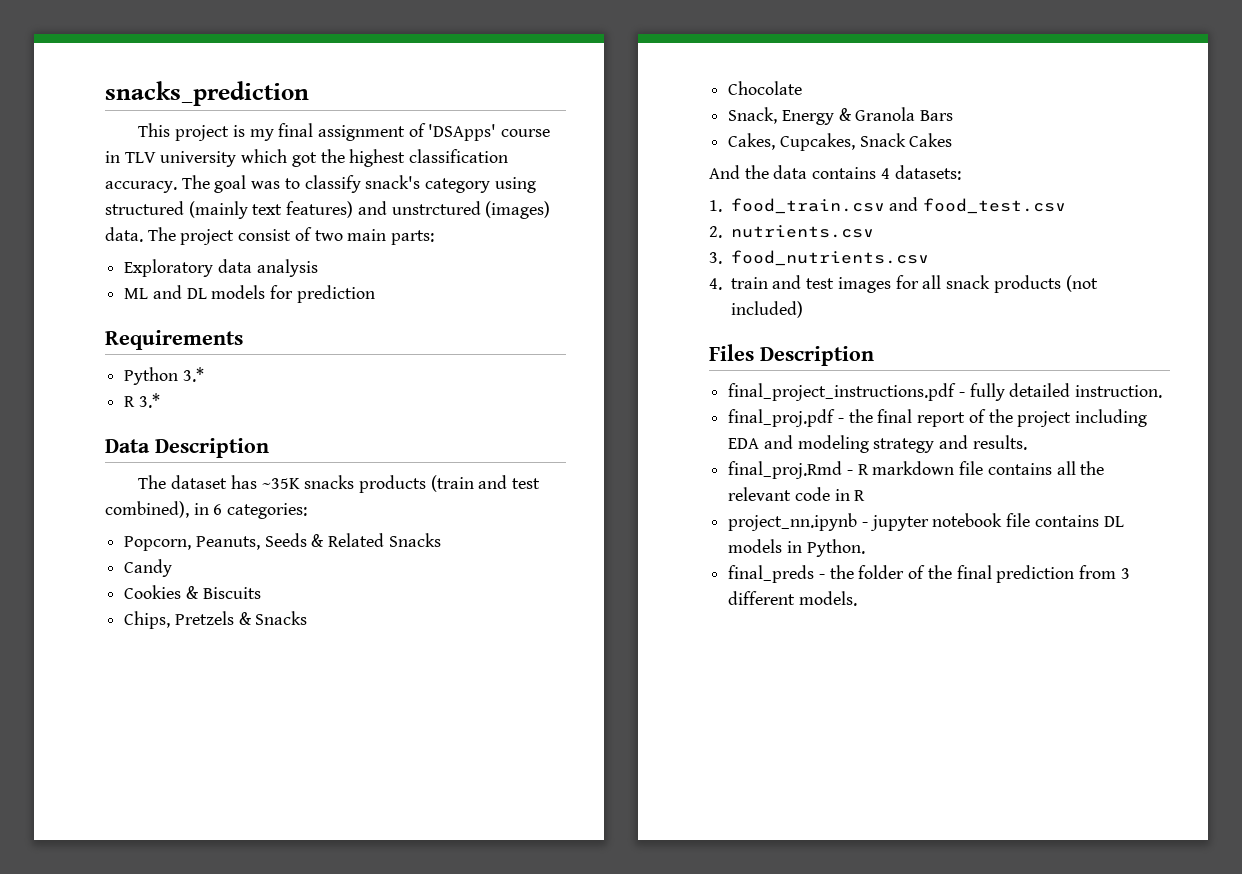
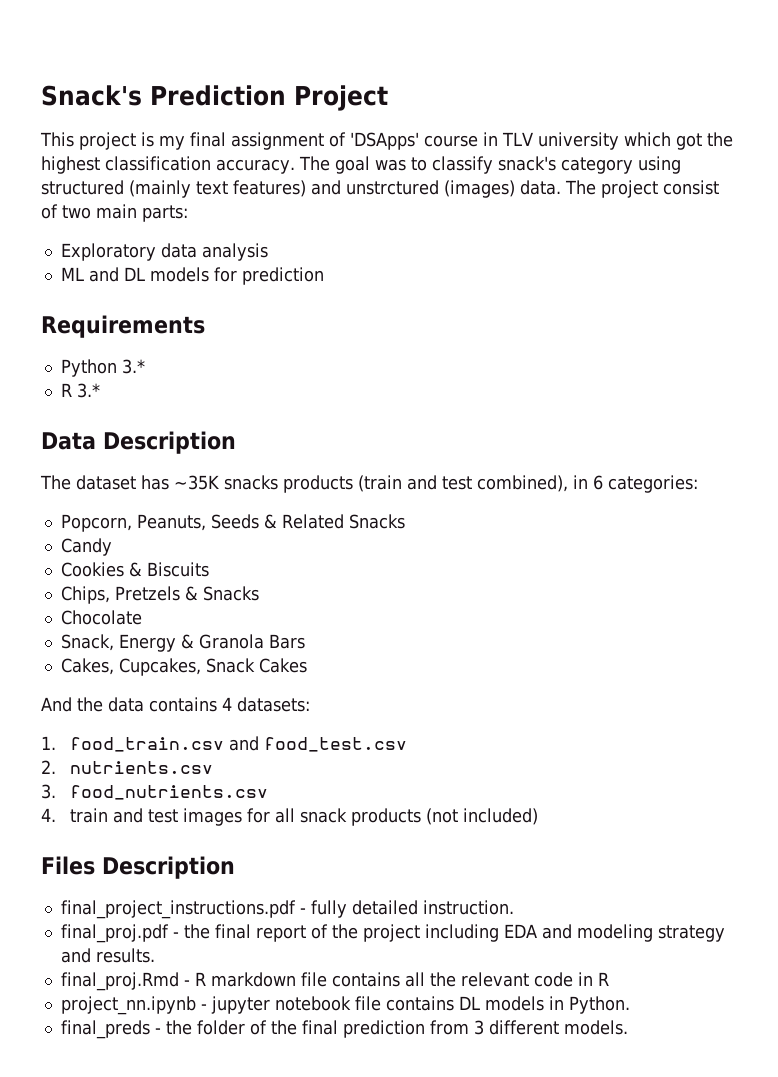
- snacks_prediction
+ Snack's Prediction Project

